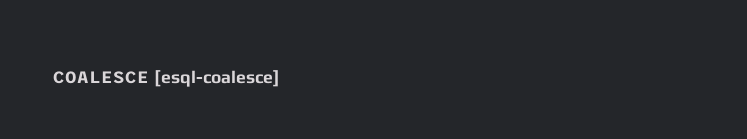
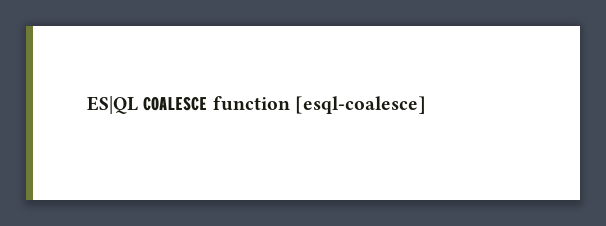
- COALESCE [esql-coalesce]
+ ES|QL COALESCE function [esql-coalesce]

